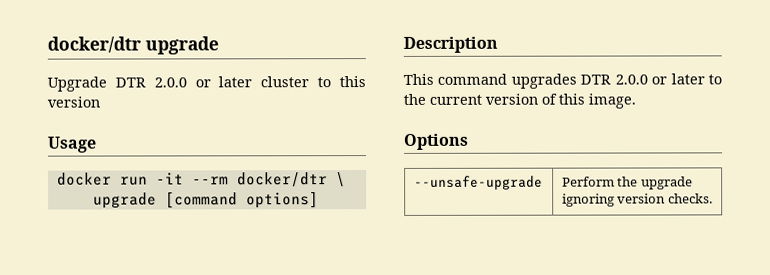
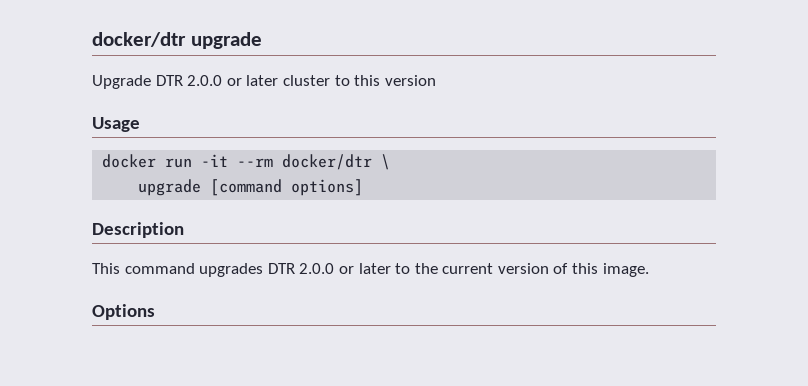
- --unsafe-upgrade | Perform the upgrade ignoring version checks.

